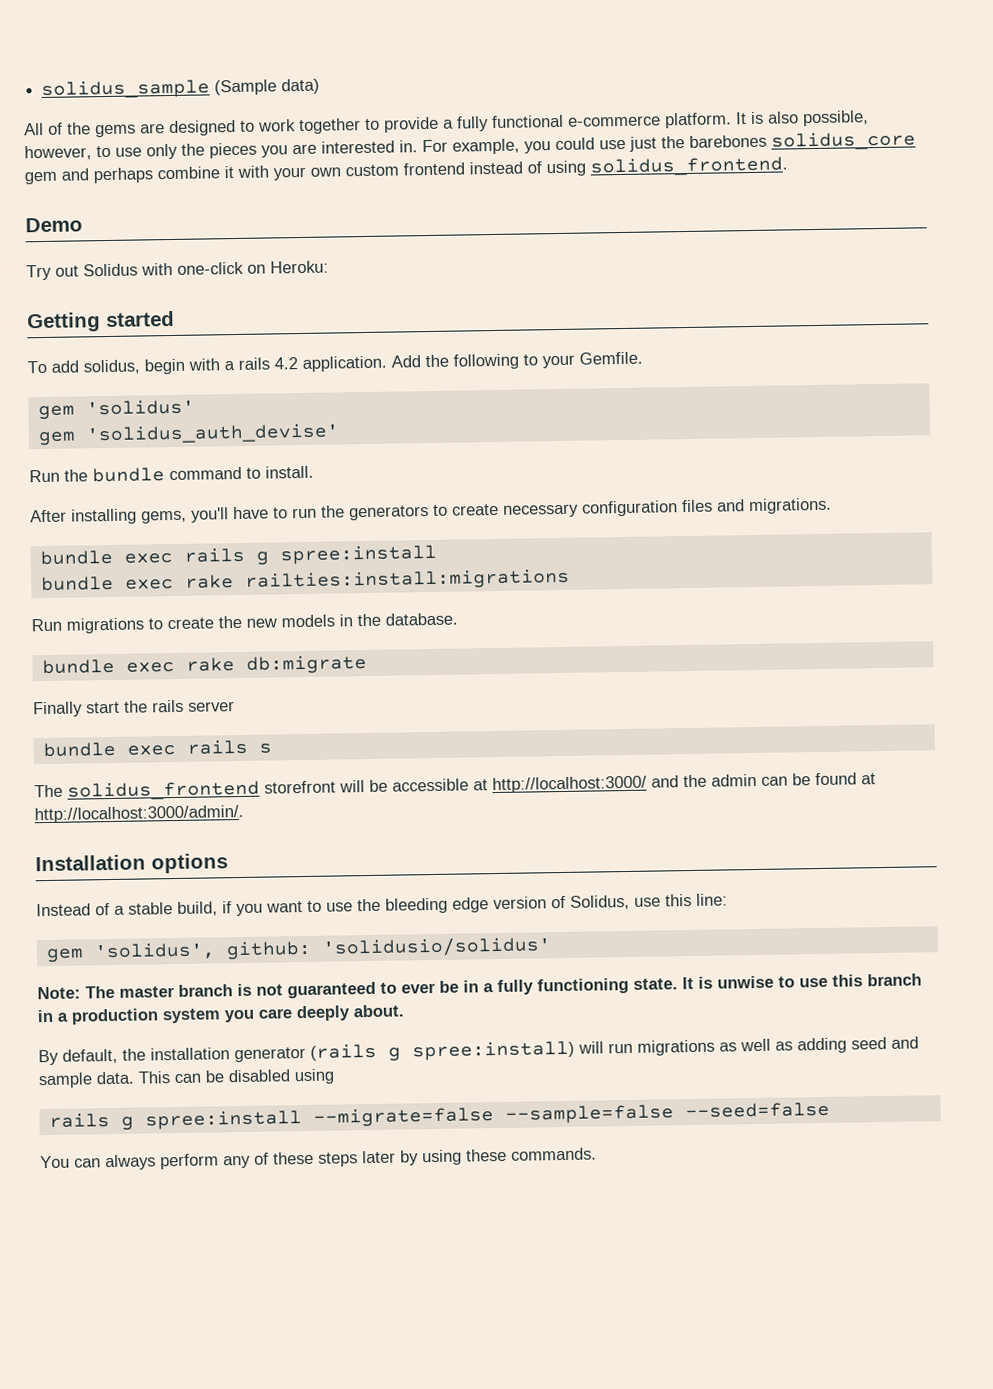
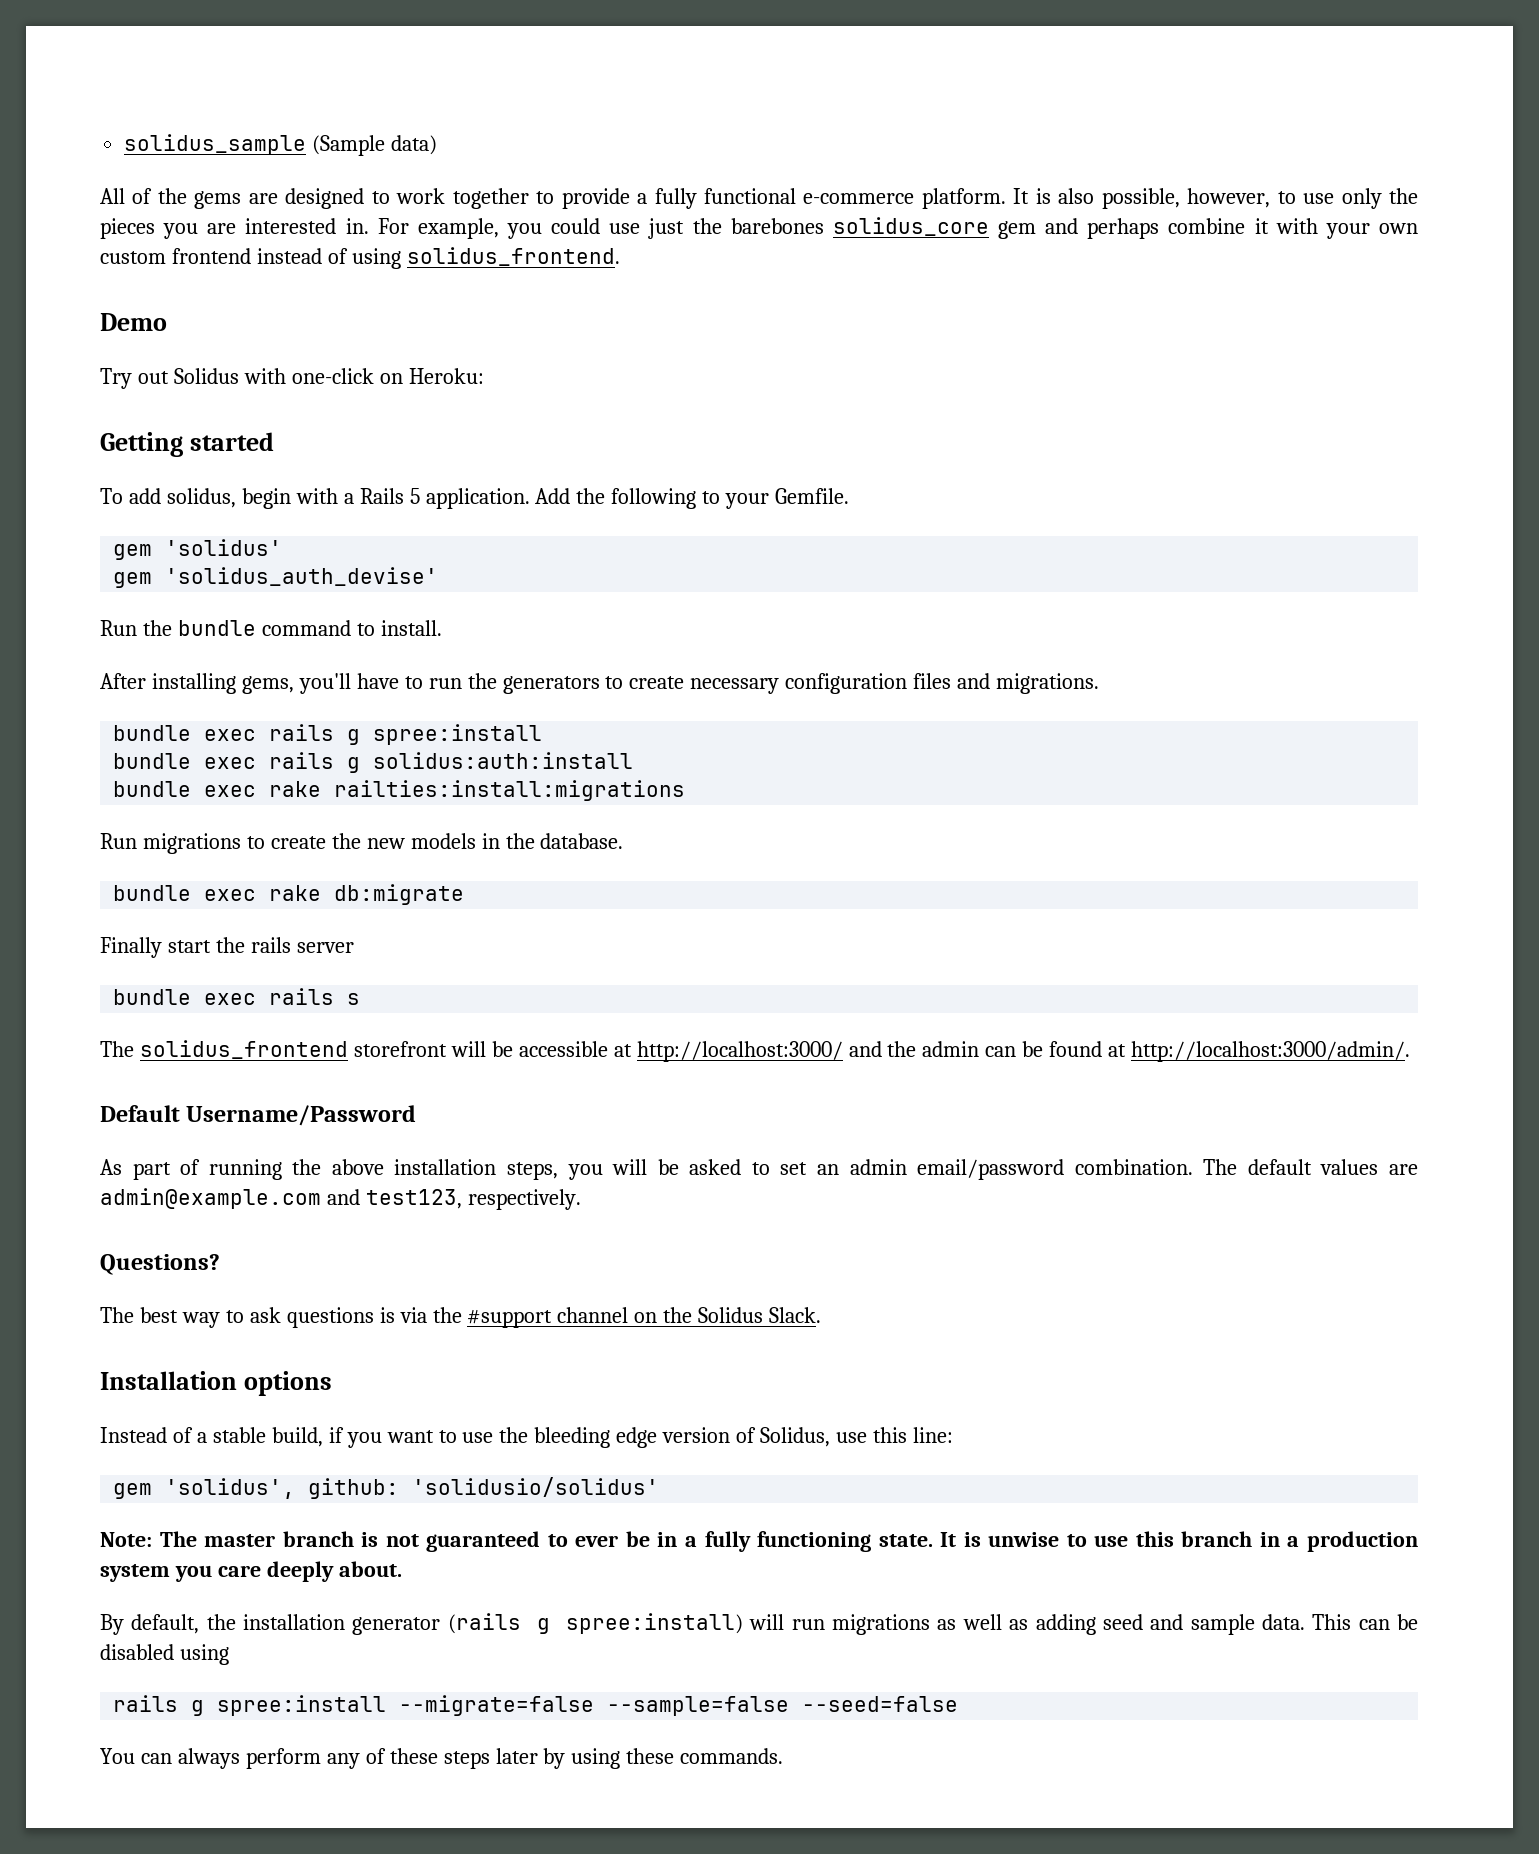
- To add solidus, begin with a rails 4.2 application.
+ To add solidus, begin with a Rails 5 application.
+ bundle exec rails g solidus:auth:install
+ Default Username/Password
+ As part of running the above installation steps, you will be asked to set an admin email/password combination. The default values are admin@example.com and test123, respectively.
+ Questions?
+ The best way to ask questions is via the #support channel on the Solidus Slack.

